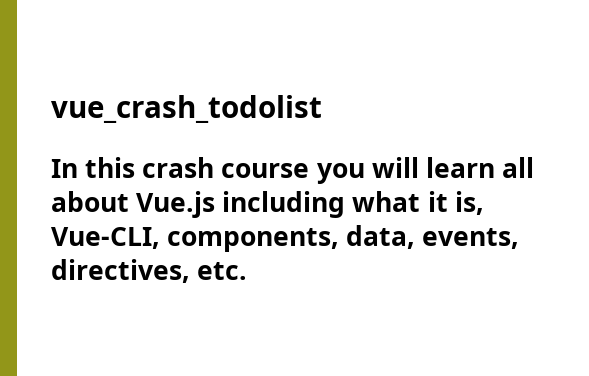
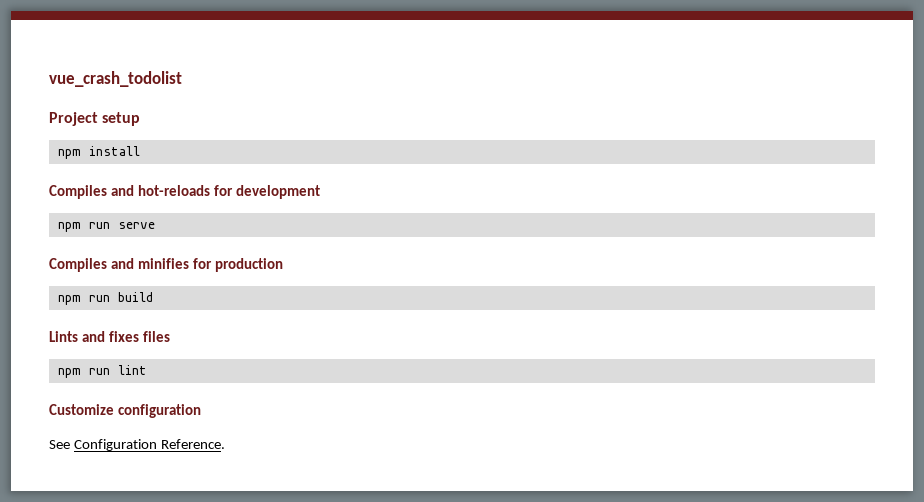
- In this crash course you will learn all about Vue.js including what it is, Vue-CLI, components, data, events, directives, etc.
+ Project setup
+ npm install
+ Compiles and hot-reloads for development
+ npm run serve
+ Compiles and minifies for production
+ npm run build
+ Lints and fixes files
+ npm run lint
+ Customize configuration
+ See Configuration Reference.

